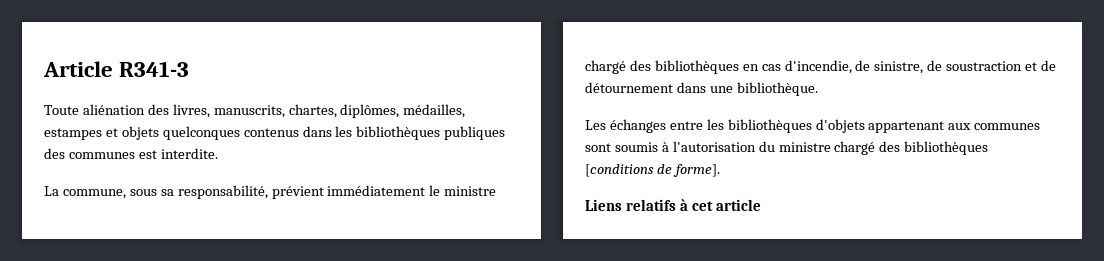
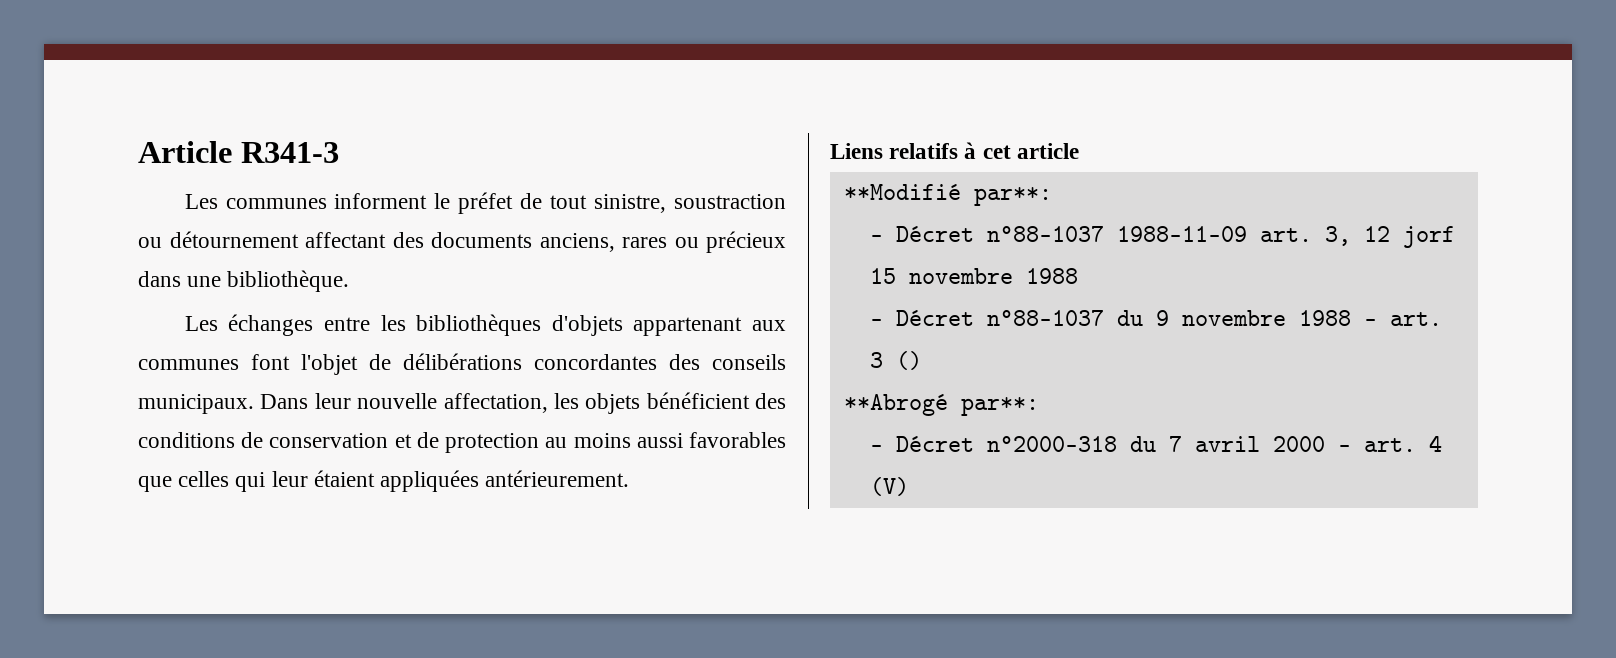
- Toute aliénation des livres, manuscrits, chartes, diplômes, médailles, estampes et objets quelconques contenus dans les bibliothèques publiques des communes est interdite.
- La commune, sous sa responsabilité, prévient immédiatement le ministre chargé des bibliothèques en cas d'incendie, de sinistre, de soustraction et de détournement dans une bibliothèque.
+ Les communes informent le préfet de tout sinistre, soustraction ou détournement affectant des documents anciens, rares ou précieux dans une bibliothèque.
- Les échanges entre les bibliothèques d'objets appartenant aux communes sont soumis à l'autorisation du ministre chargé des bibliothèques [conditions de forme].
+ Les échanges entre les bibliothèques d'objets appartenant aux communes font l'objet de délibérations concordantes des conseils municipaux. Dans leur nouvelle affectation, les objets bénéficient des conditions de conservation et de protection au moins aussi favorables que celles qui leur étaient appliquées antérieurement.
+ **Modifié par**:
+ - Décret n°88-1037 1988-11-09 art. 3, 12 jorf 15 novembre 1988
+ - Décret n°88-1037 du 9 novembre 1988 - art. 3 ()
+ **Abrogé par**:
+ - Décret n°2000-318 du 7 avril 2000 - art. 4 (V)

